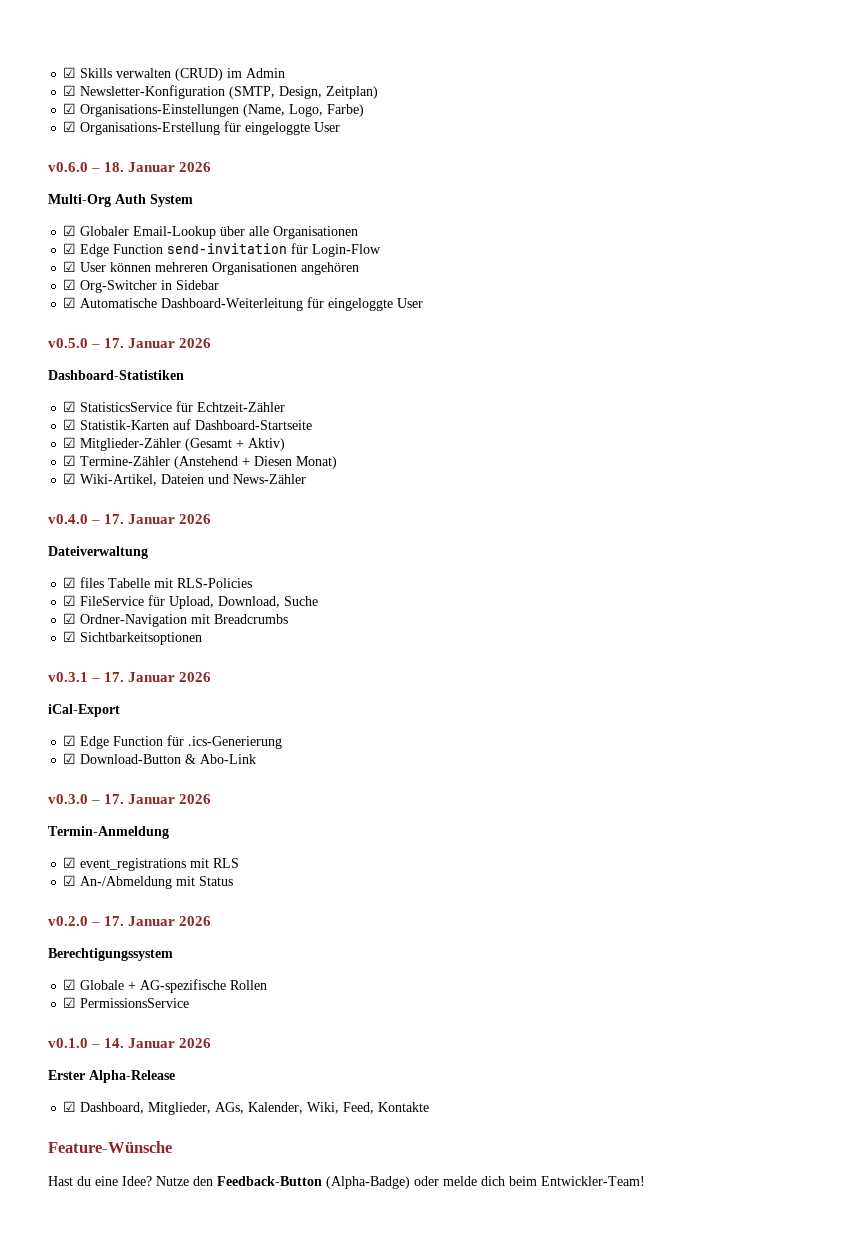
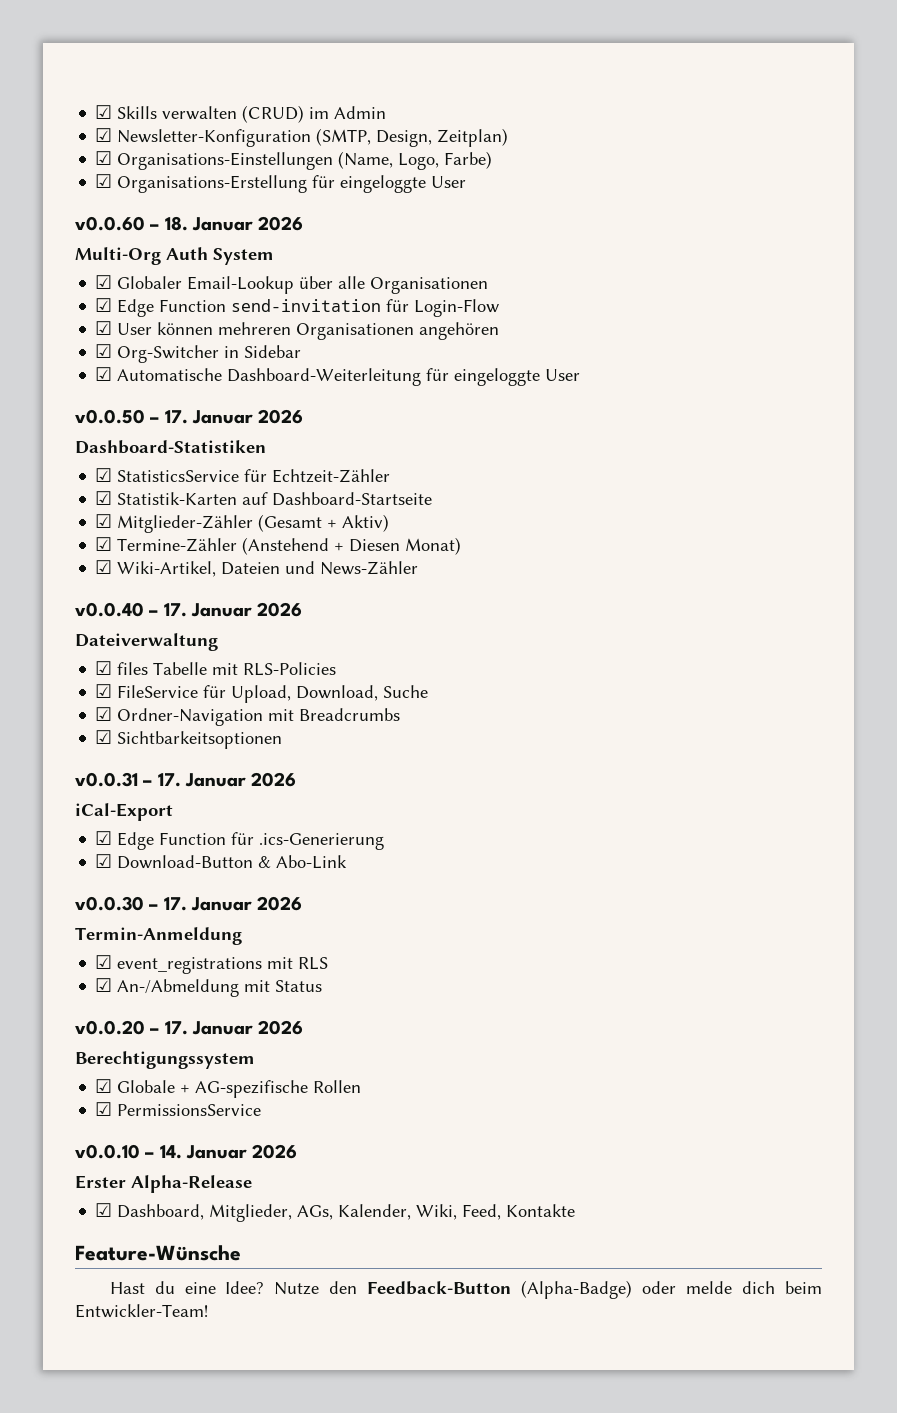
- v0.6.0 – 18. Januar 2026
+ v0.0.60 – 18. Januar 2026
- v0.5.0 – 17. Januar 2026
+ v0.0.50 – 17. Januar 2026
- v0.4.0 – 17. Januar 2026
+ v0.0.40 – 17. Januar 2026
- v0.3.1 – 17. Januar 2026
+ v0.0.31 – 17. Januar 2026
- v0.3.0 – 17. Januar 2026
+ v0.0.30 – 17. Januar 2026
- v0.2.0 – 17. Januar 2026
+ v0.0.20 – 17. Januar 2026
- v0.1.0 – 14. Januar 2026
+ v0.0.10 – 14. Januar 2026

